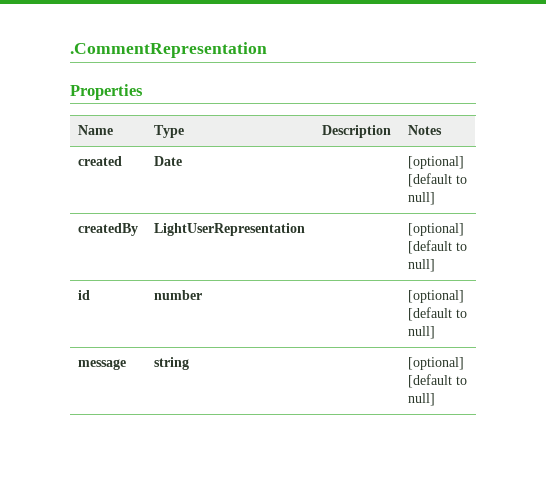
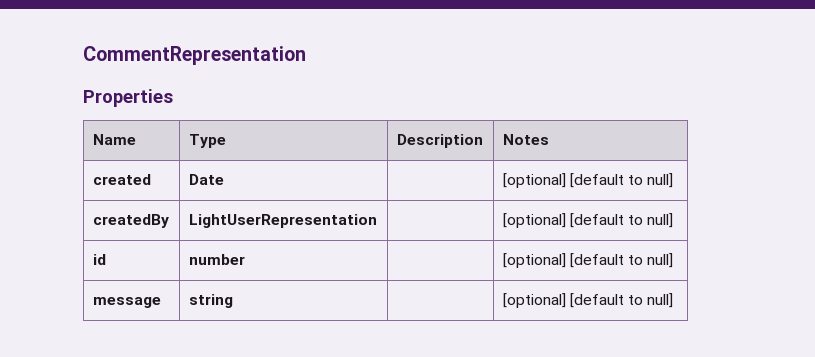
- .CommentRepresentation
+ CommentRepresentation

